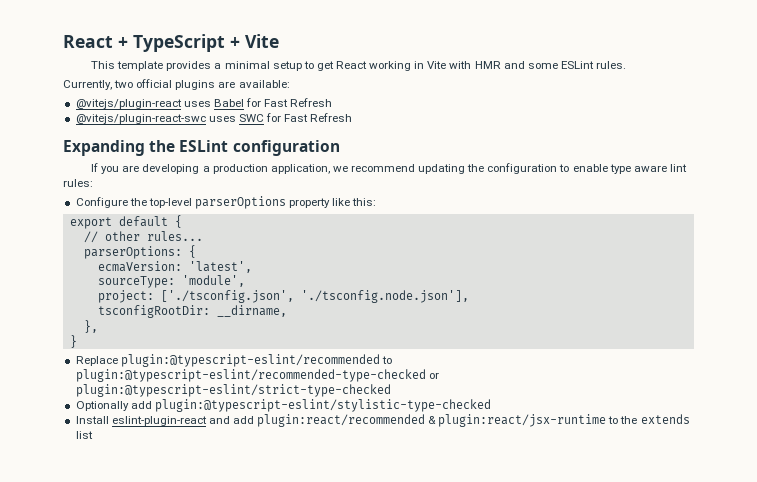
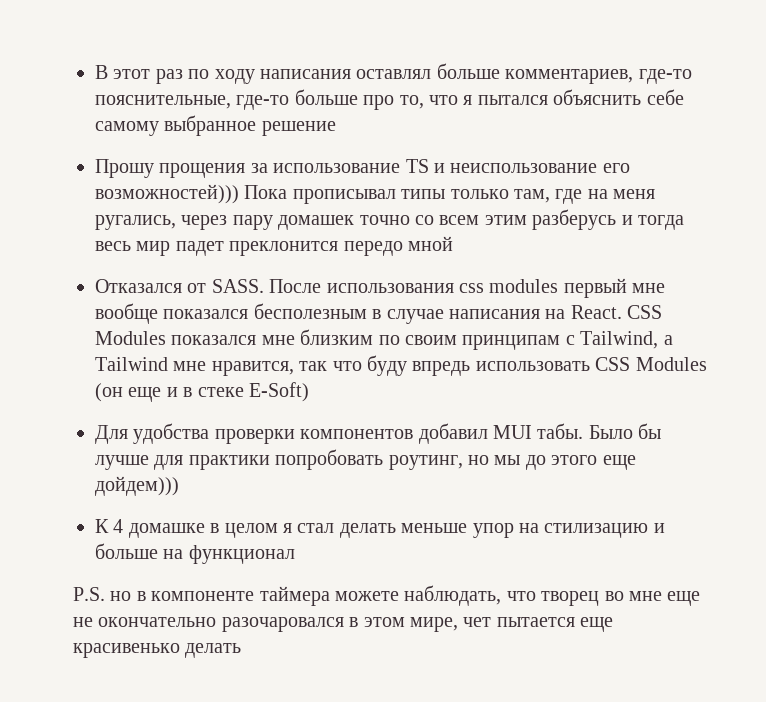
- React + TypeScript + Vite
- This template provides a minimal setup to get React working in Vite with HMR and some ESLint rules.
- Currently, two official plugins are available:
- @vitejs/plugin-react uses Babel for Fast Refresh
- @vitejs/plugin-react-swc uses SWC for Fast Refresh
- Expanding the ESLint configuration
- If you are developing a production application, we recommend updating the configuration to enable type aware lint rules:
- Configure the top-level parserOptions property like this:
- export default {
- // other rules...
- parserOptions: {
- ecmaVersion: 'latest',
- sourceType: 'module',
- project: ['./tsconfig.json', './tsconfig.node.json'],
- tsconfigRootDir: __dirname,
- },
- }
- Replace plugin:@typescript-eslint/recommended to plugin:@typescript-eslint/recommended-type-checked or plugin:@typescript-eslint/strict-type-checked
- Optionally add plugin:@typescript-eslint/stylistic-type-checked
- Install eslint-plugin-react and add plugin:react/recommended & plugin:react/jsx-runtime to the extends list
+ В этот раз по ходу написания оставлял больше комментариев, где-то пояснительные, где-то больше про то, что я пытался объяснить себе самому выбранное решение
+ Прошу прощения за использование TS и неиспользование его возможностей))) Пока прописывал типы только там, где на меня ругались, через пару домашек точно со всем этим разберусь и тогда весь мир падет преклонится передо мной
+ Отказался от SASS. После использования css modules первый мне вообще показался бесполезным в случае написания на React. CSS Modules показался мне близким по своим принципам с Tailwind, а Tailwind мне нравится, так что буду впредь использовать CSS Modules (он еще и в стеке E-Soft)
+ Для удобства проверки компонентов добавил MUI табы. Было бы лучше для практики попробовать роутинг, но мы до этого еще дойдем)))
+ К 4 домашке в целом я стал делать меньше упор на стилизацию и больше на функционал
+ P.S. но в компоненте таймера можете наблюдать, что творец во мне еще не окончательно разочаровался в этом мире, чет пытается еще красивенько делать

